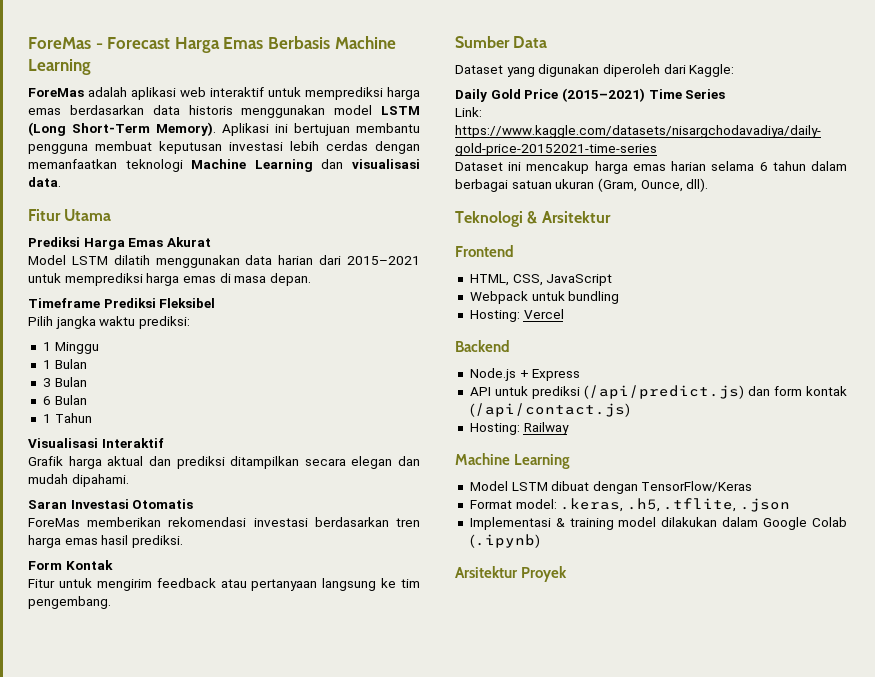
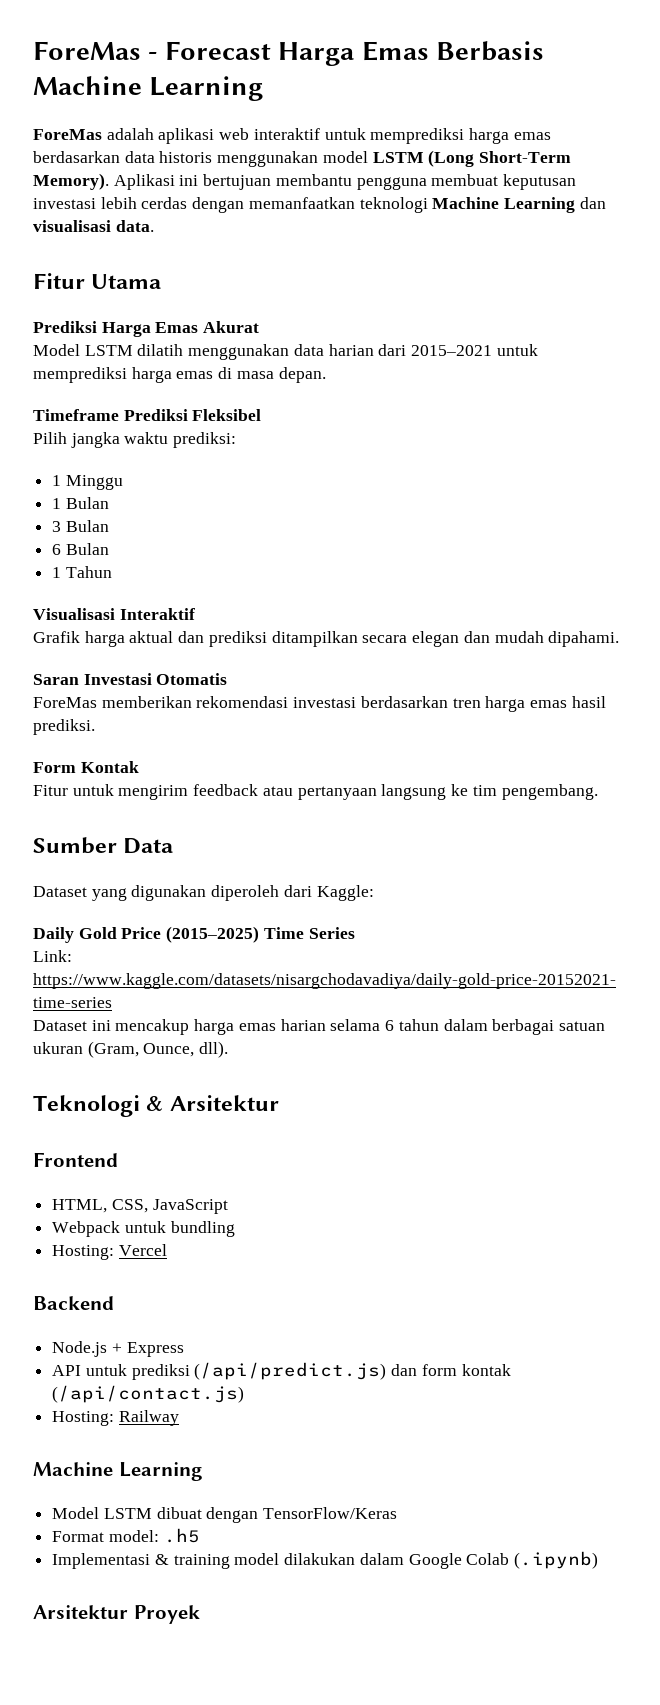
- Daily Gold Price (2015–2021) Time Series
+ Daily Gold Price (2015–2025) Time Series
- Format model: .keras, .h5, .tflite, .json
+ Format model: .h5

